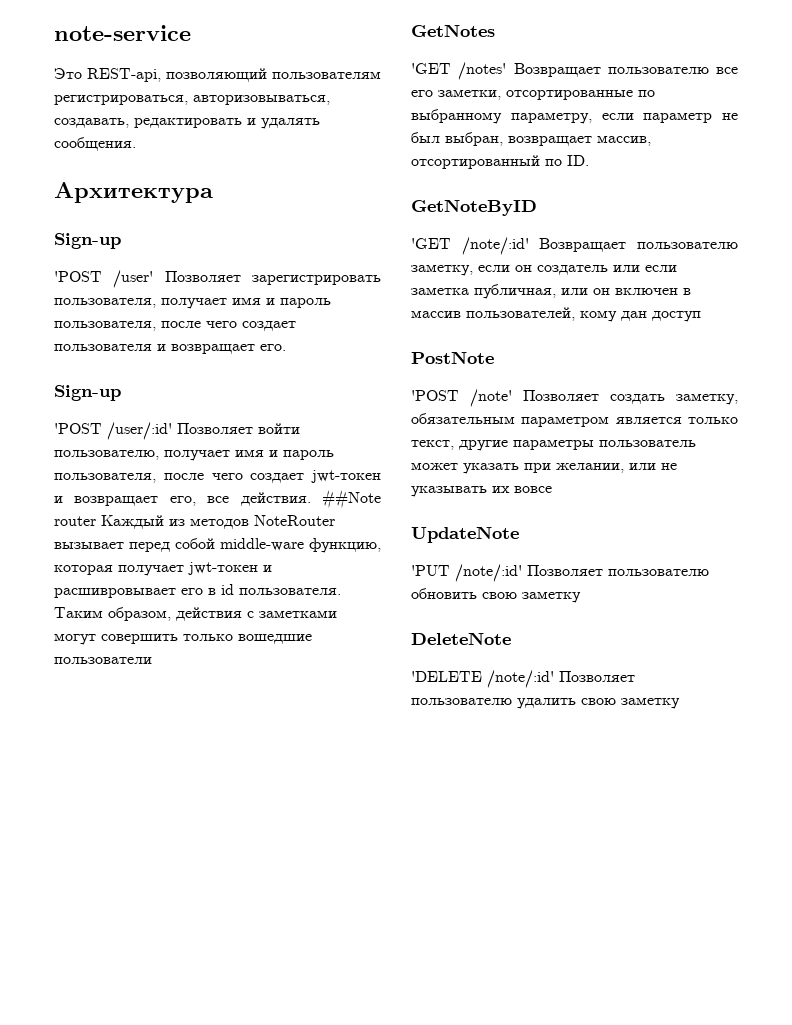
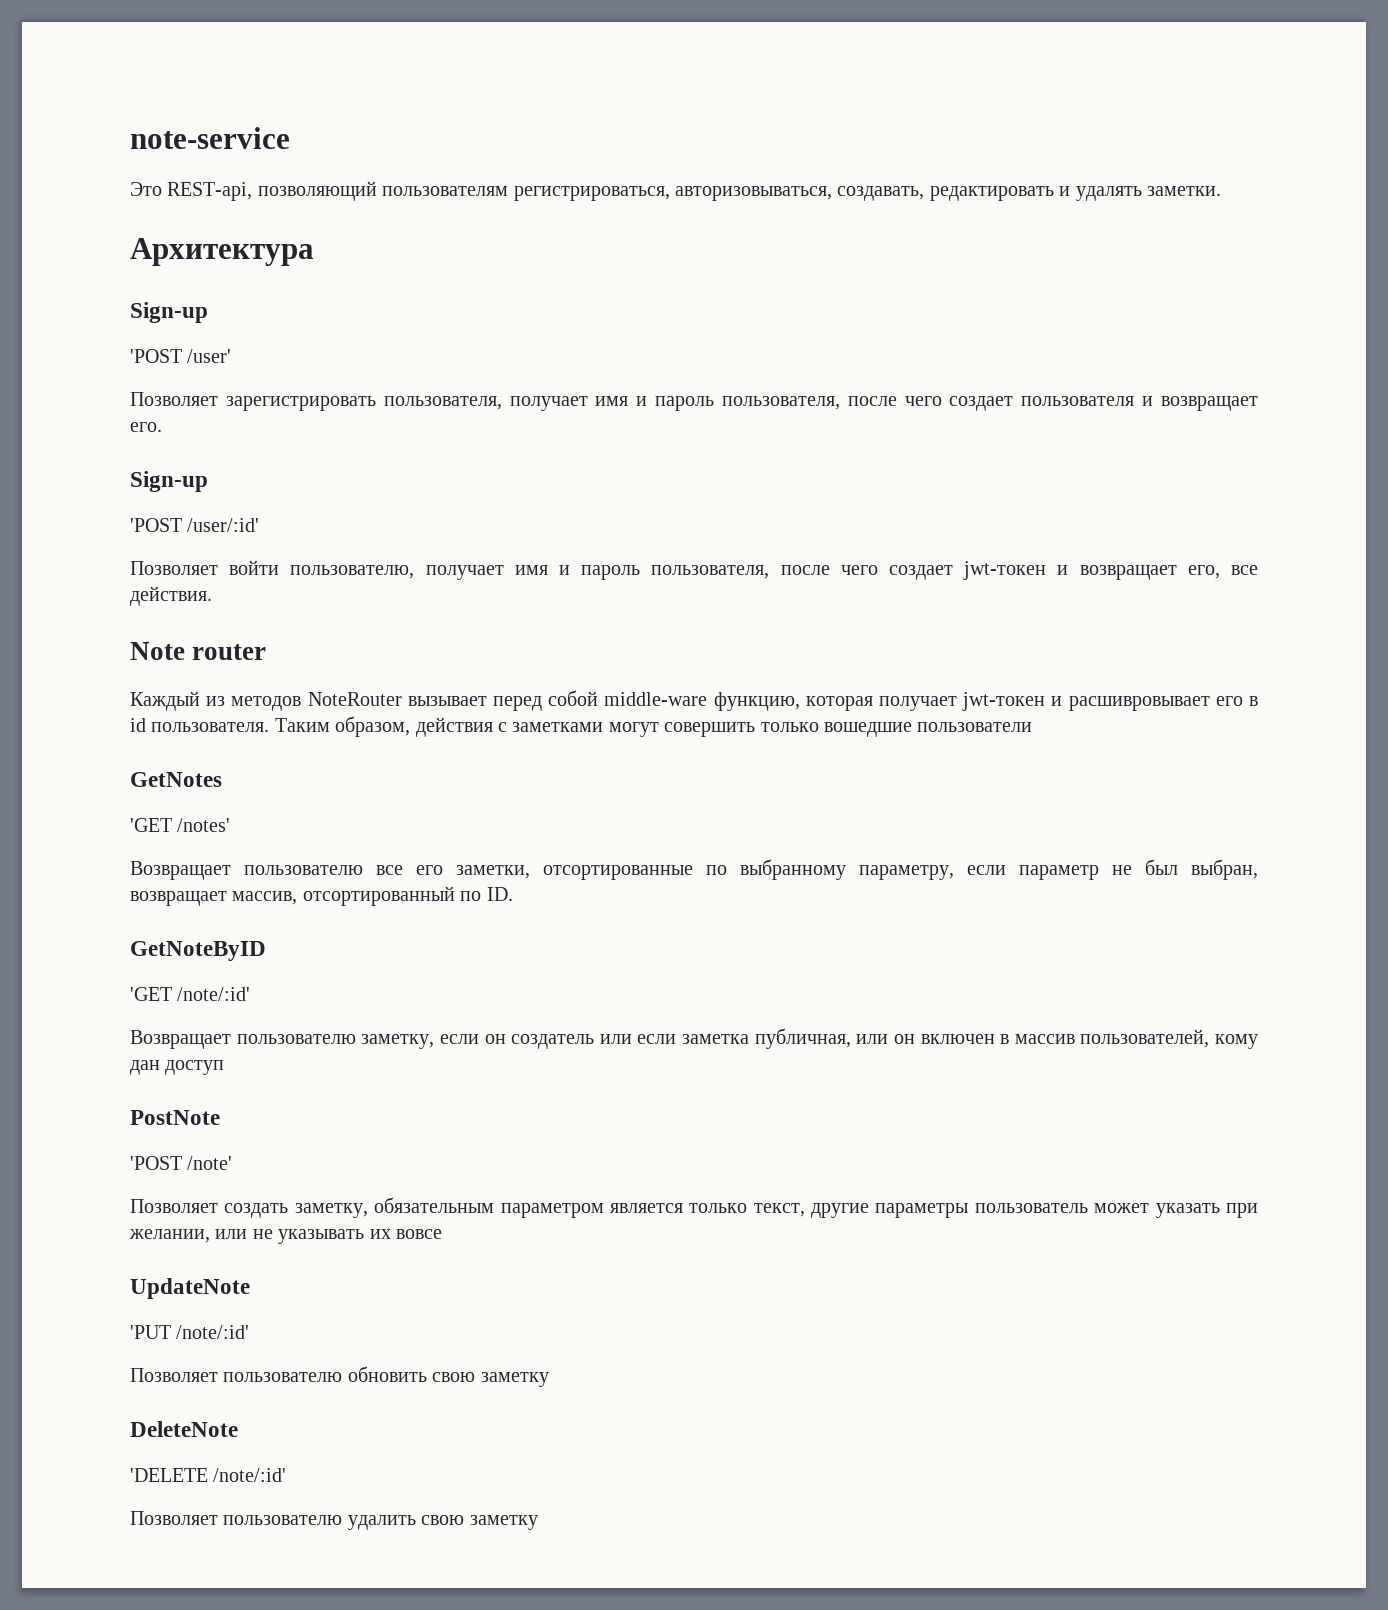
- Это REST-api, позволяющий пользователям регистрироваться, авторизовываться, создавать, редактировать и удалять сообщения.
+ Это REST-api, позволяющий пользователям регистрироваться, авторизовываться, создавать, редактировать и удалять заметки.
- 'POST /user' Позволяет зарегистрировать пользователя, получает имя и пароль пользователя, после чего создает пользователя и возвращает его.
+ 'POST /user'
+ Позволяет зарегистрировать пользователя, получает имя и пароль пользователя, после чего создает пользователя и возвращает его.
- 'POST /user/:id' Позволяет войти пользователю, получает имя и пароль пользователя, после чего создает jwt-токен и возвращает его, все действия. ##Note router Каждый из методов NoteRouter вызывает перед собой middle-ware функцию, которая получает jwt-токен и расшивровывает его в id пользователя.
+ 'POST /user/:id'
+ Позволяет войти пользователю, получает имя и пароль пользователя, после чего создает jwt-токен и возвращает его, все действия.
+ Note router
+ Каждый из методов NoteRouter вызывает перед собой middle-ware функцию, которая получает jwt-токен и расшивровывает его в id пользователя.
- 'GET /notes' Возвращает пользователю все его заметки, отсортированные по выбранному параметру, если параметр не был выбран, возвращает массив, отсортированный по ID.
+ 'GET /notes'
+ Возвращает пользователю все его заметки, отсортированные по выбранному параметру, если параметр не был выбран, возвращает массив, отсортированный по ID.
- 'GET /note/:id' Возвращает пользователю заметку, если он создатель или если заметка публичная, или он включен в массив пользователей, кому дан доступ
+ 'GET /note/:id'
+ Возвращает пользователю заметку, если он создатель или если заметка публичная, или он включен в массив пользователей, кому дан доступ
- 'POST /note' Позволяет создать заметку, обязательным параметром является только текст, другие параметры пользователь может указать при желании, или не указывать их вовсе
+ 'POST /note'
+ Позволяет создать заметку, обязательным параметром является только текст, другие параметры пользователь может указать при желании, или не указывать их вовсе
- 'PUT /note/:id' Позволяет пользователю обновить свою заметку
+ 'PUT /note/:id'
+ Позволяет пользователю обновить свою заметку
- 'DELETE /note/:id' Позволяет пользователю удалить свою заметку
+ 'DELETE /note/:id'
+ Позволяет пользователю удалить свою заметку

